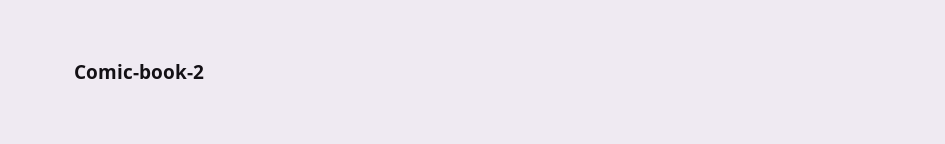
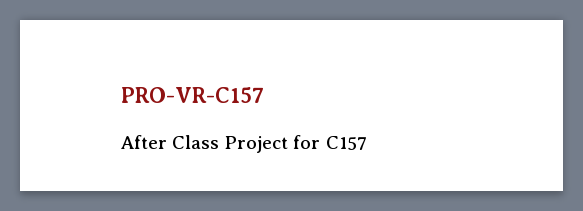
- Comic-book-2
+ PRO-VR-C157
+ After Class Project for C157

